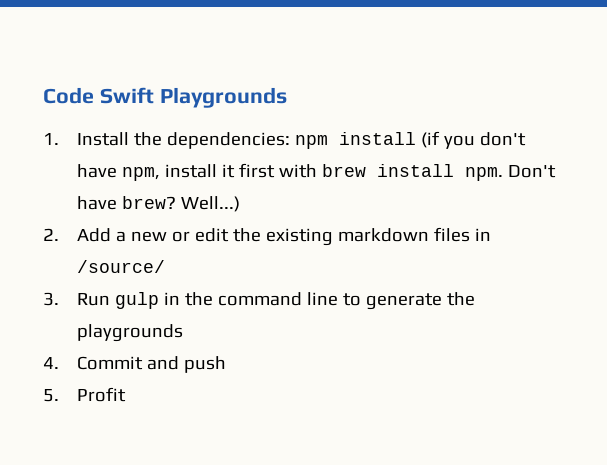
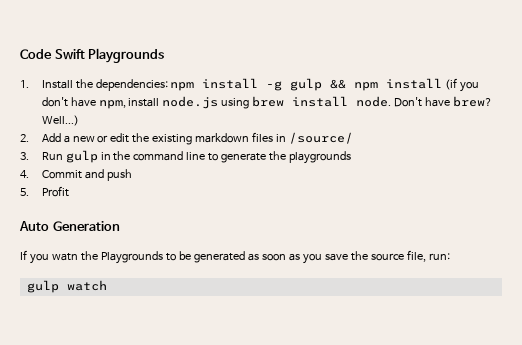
- 1. Install the dependencies: npm install (if you don't have npm, install it first with brew install npm.
+ 1. Install the dependencies: npm install -g gulp && npm install (if you don't have npm, install node.js using brew install node.
+ Auto Generation
+ If you watn the Playgrounds to be generated as soon as you save the source file, run:
+ gulp watch

